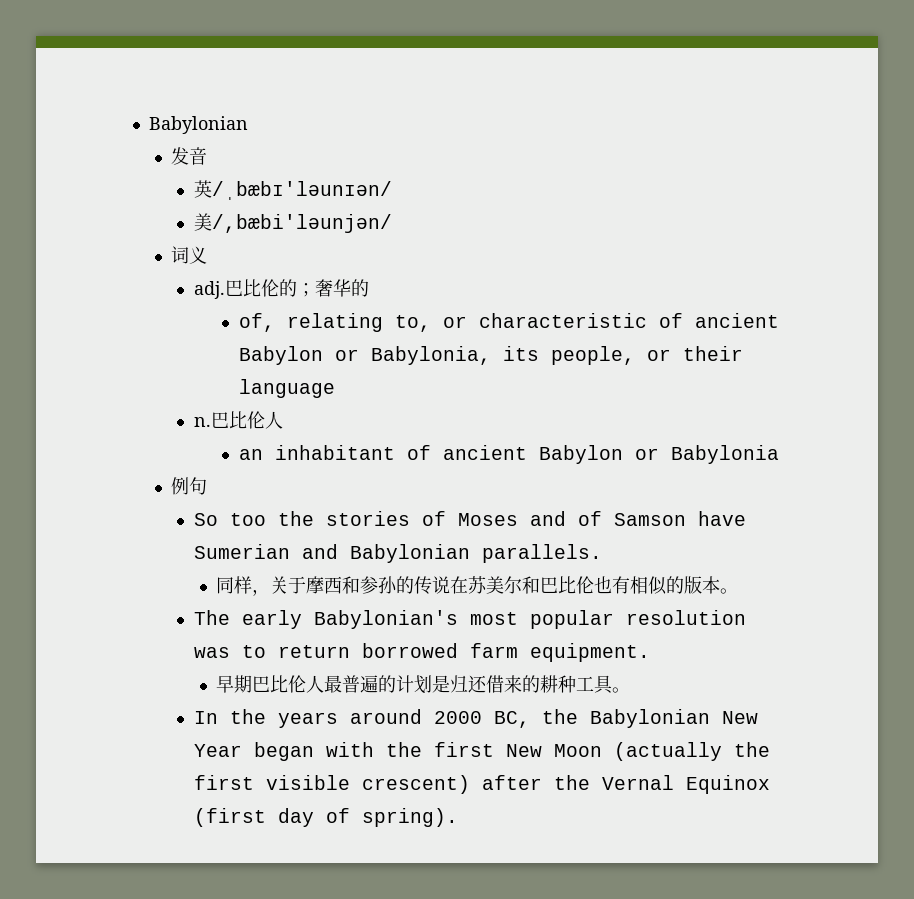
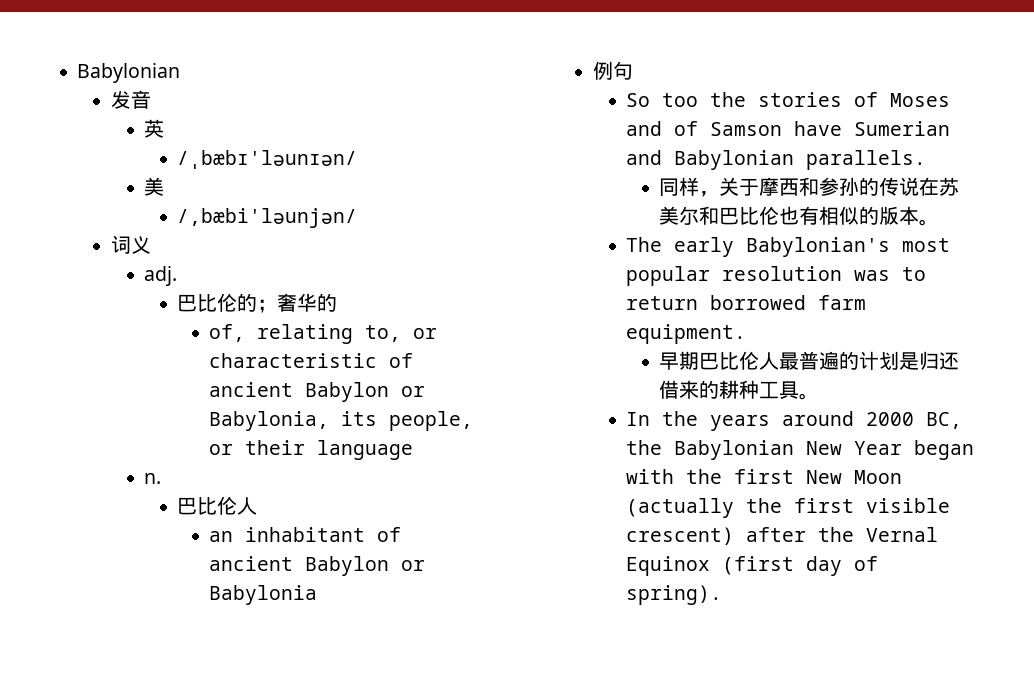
- 英/ˌbæbɪ'ləunɪən/
- 美/,bæbi'ləunjən/
+ 英
+ /ˌbæbɪ'ləunɪən/
+ 美
+ /,bæbi'ləunjən/
- adj.巴比伦的；奢华的
+ adj.
+ 巴比伦的；奢华的
- n.巴比伦人
+ n.
+ 巴比伦人

